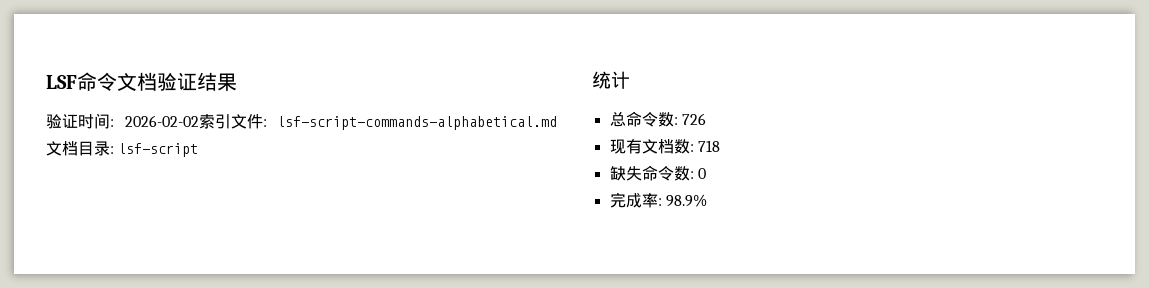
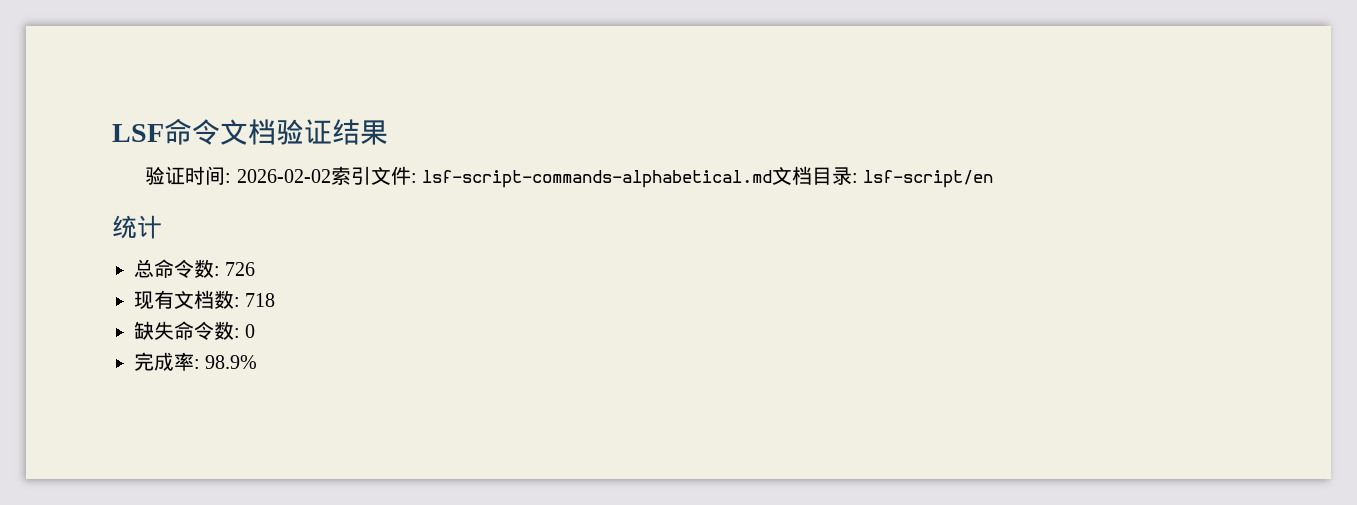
- 验证时间: 2026-02-02索引文件: lsf-script-commands-alphabetical.md文档目录: lsf-script
+ 验证时间: 2026-02-02索引文件: lsf-script-commands-alphabetical.md文档目录: lsf-script/en

